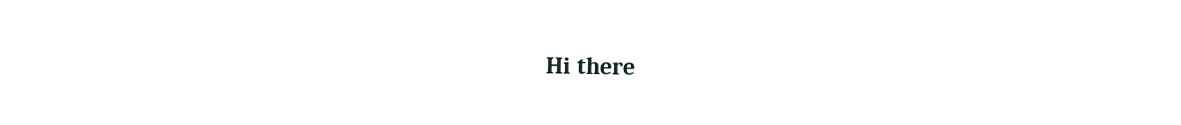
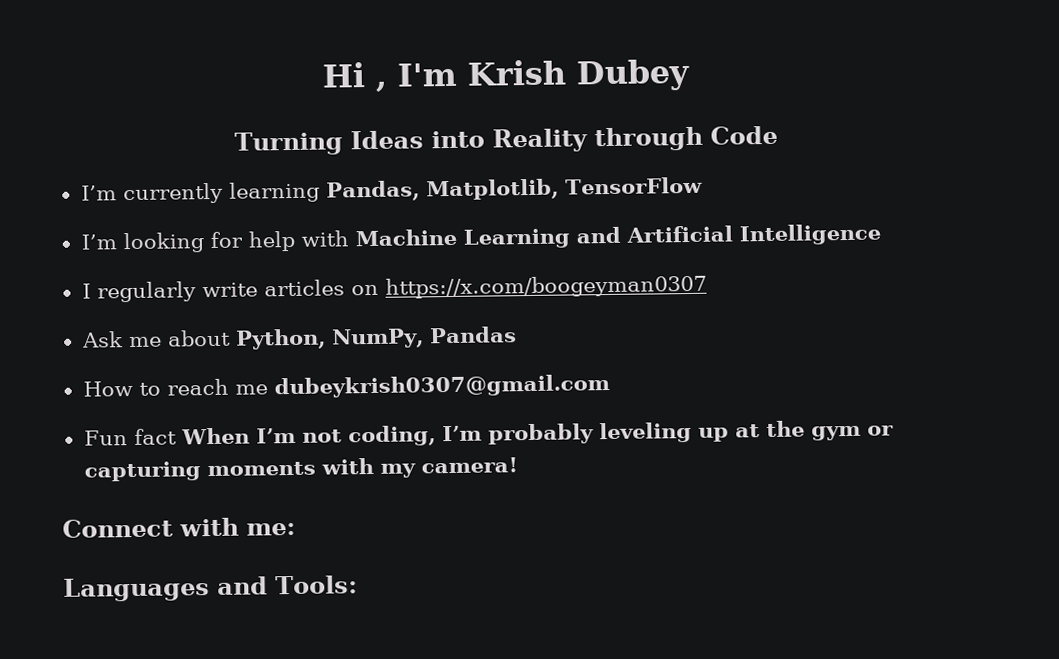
- Hi there
+ Hi , I'm Krish Dubey
+ Turning Ideas into Reality through Code
+ I’m currently learning Pandas, Matplotlib, TensorFlow
+ I’m looking for help with Machine Learning and Artificial Intelligence
+ I regularly write articles on https://x.com/boogeyman0307
+ Ask me about Python, NumPy, Pandas
+ How to reach me dubeykrish0307@gmail.com
+ Fun fact When I’m not coding, I’m probably leveling up at the gym or capturing moments with my camera!
+ Connect with me:
+ Languages and Tools:

